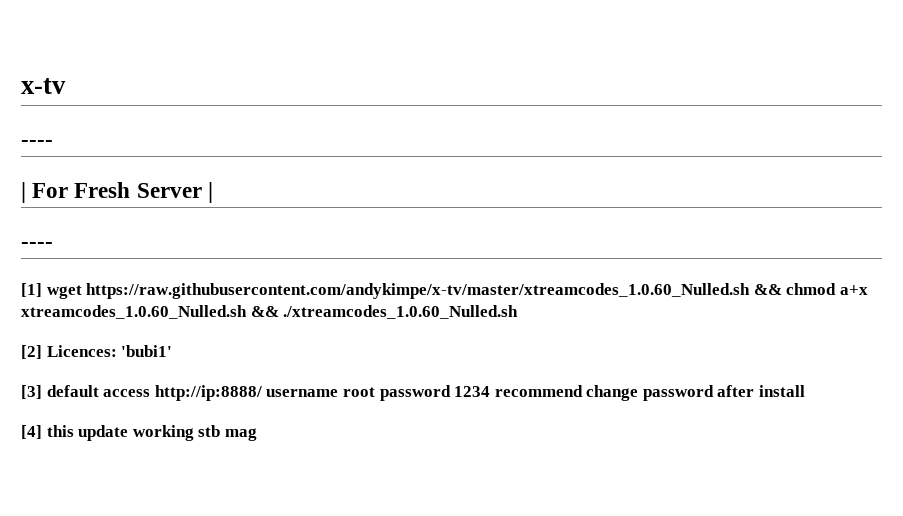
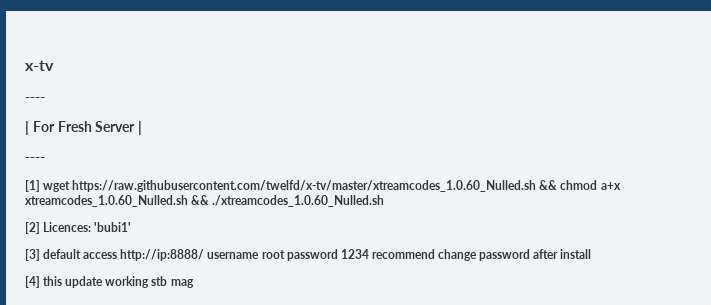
- [1] wget https://raw.githubusercontent.com/andykimpe/x-tv/master/xtreamcodes_1.0.60_Nulled.sh && chmod a+x xtreamcodes_1.0.60_Nulled.sh && ./xtreamcodes_1.0.60_Nulled.sh
+ [1] wget https://raw.githubusercontent.com/twelfd/x-tv/master/xtreamcodes_1.0.60_Nulled.sh && chmod a+x xtreamcodes_1.0.60_Nulled.sh && ./xtreamcodes_1.0.60_Nulled.sh

